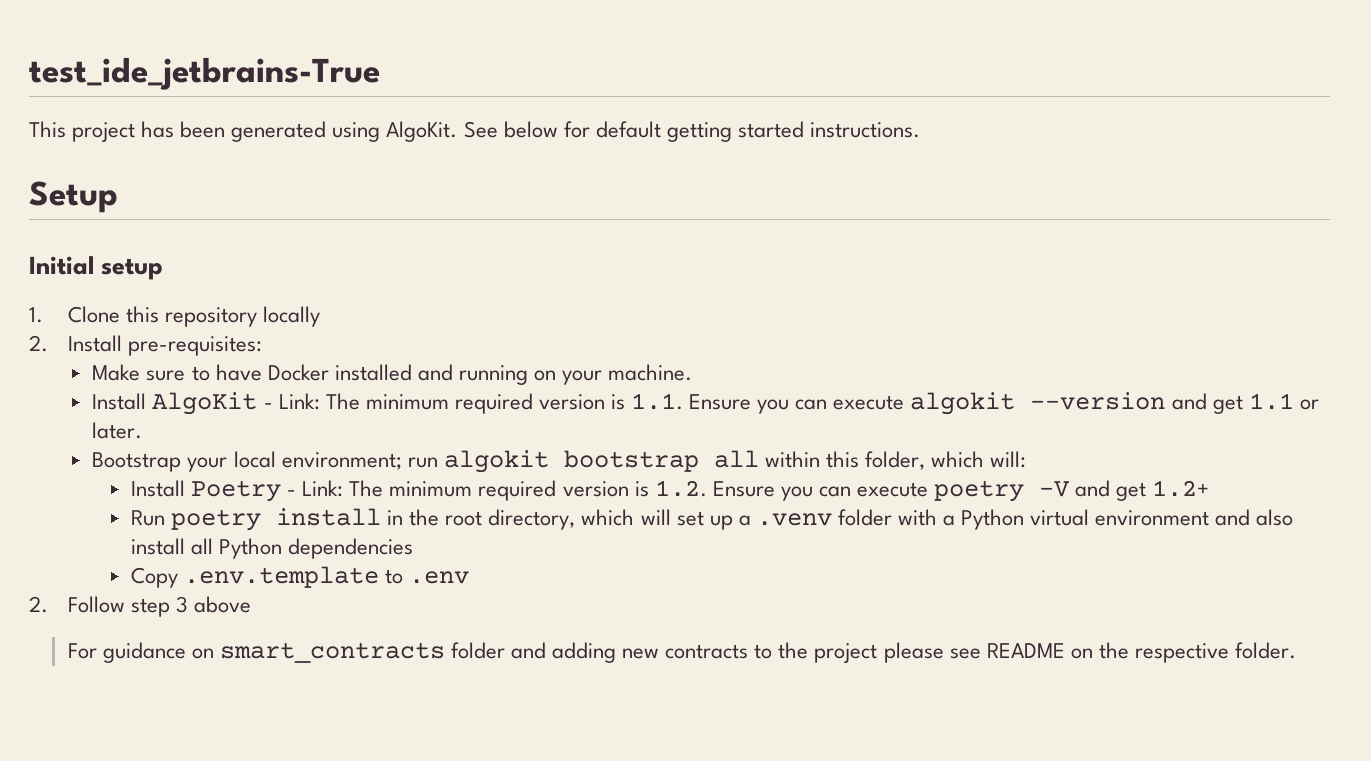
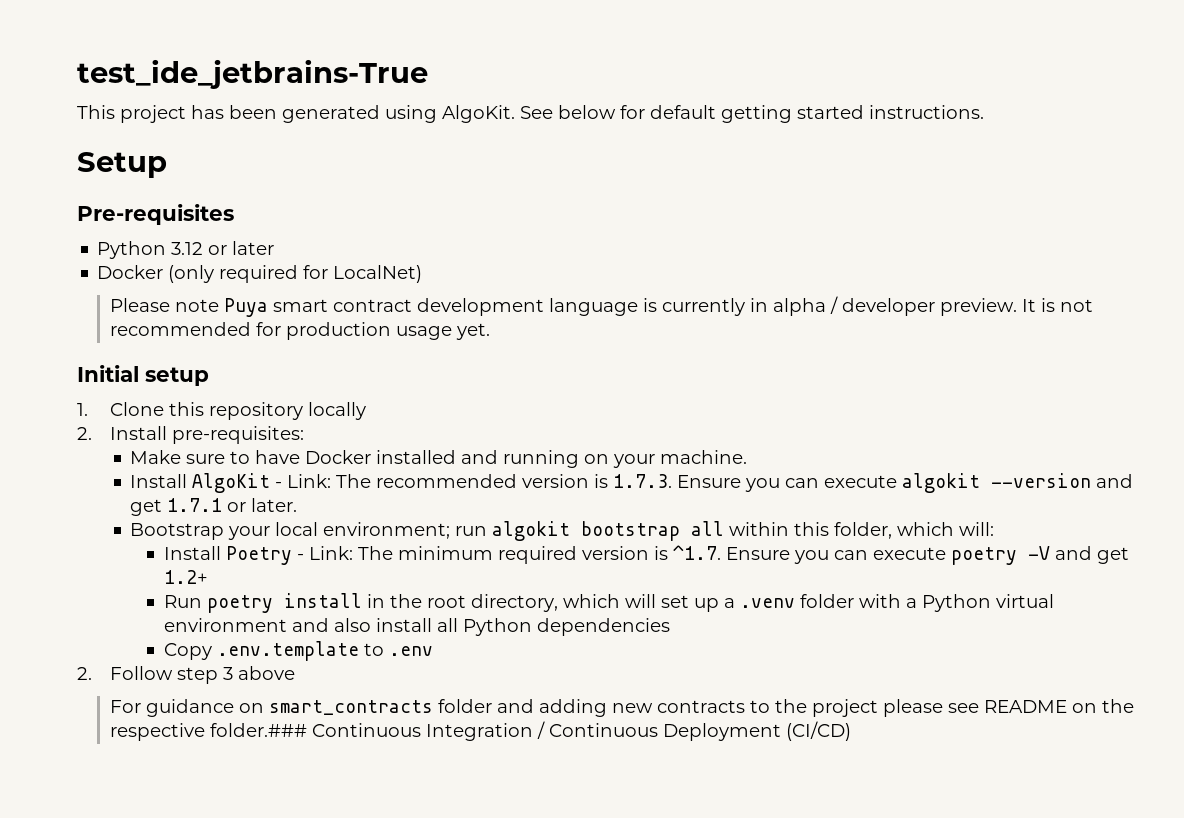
+ Pre-requisites
+ Python 3.12 or later
+ Docker (only required for LocalNet)
+ Please note Puya smart contract development language is currently in alpha / developer preview. It is not recommended for production usage yet.
- Install AlgoKit - Link: The minimum required version is 1.1. Ensure you can execute algokit --version and get 1.1 or later.
+ Install AlgoKit - Link: The recommended version is 1.7.3. Ensure you can execute algokit --version and get 1.7.1 or later.
- Install Poetry - Link: The minimum required version is 1.2. Ensure you can execute poetry -V and get 1.2+
+ Install Poetry - Link: The minimum required version is ^1.7. Ensure you can execute poetry -V and get 1.2+
- For guidance on smart_contracts folder and adding new contracts to the project please see README on the respective folder.
+ For guidance on smart_contracts folder and adding new contracts to the project please see README on the respective folder.### Continuous Integration / Continuous Deployment (CI/CD)

